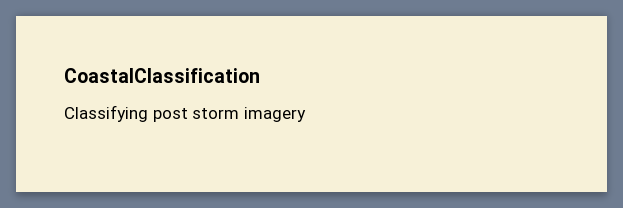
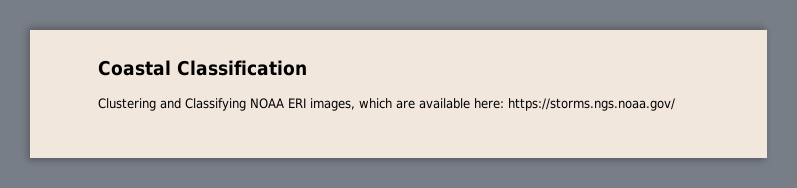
- CoastalClassification
- Classifying post storm imagery
+ Coastal Classification
+ Clustering and Classifying NOAA ERI images, which are available here: https://storms.ngs.noaa.gov/

